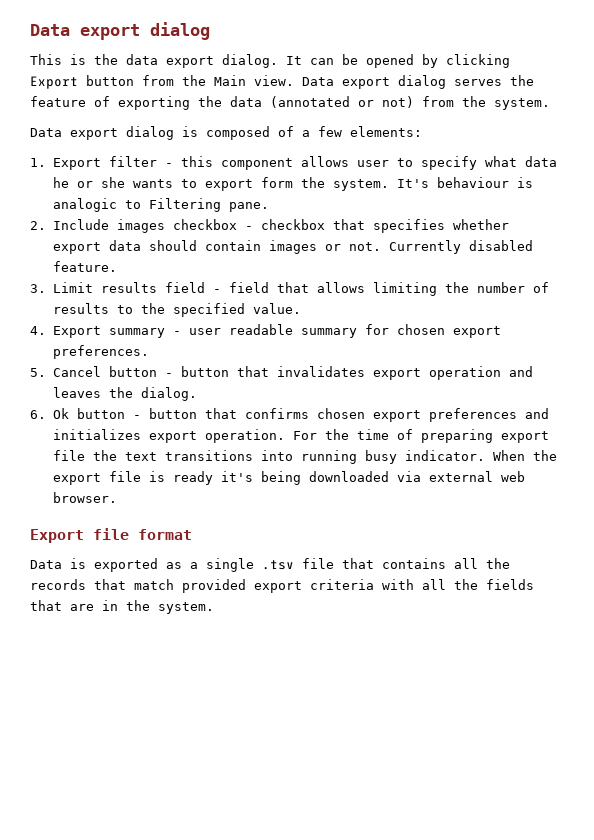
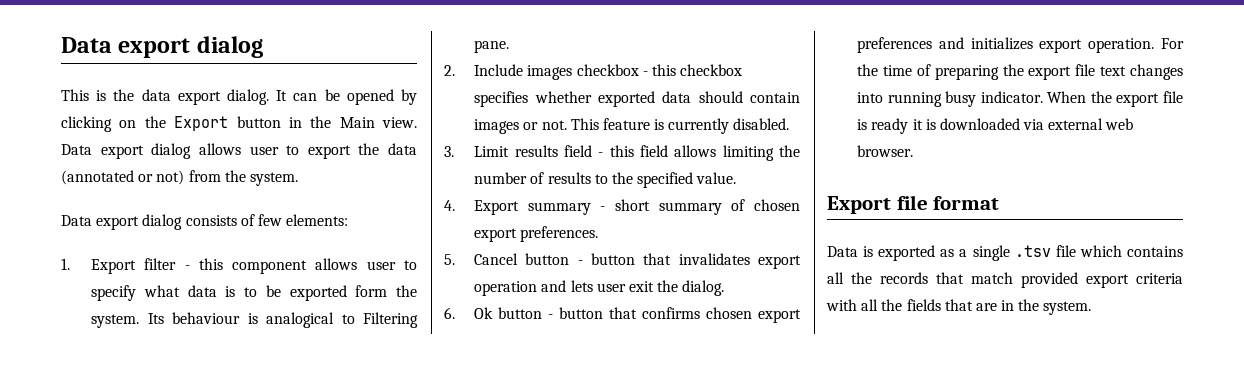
- It can be opened by clicking Export button from the Main view.
+ It can be opened by clicking on the Export button in the Main view.
- Data export dialog serves the feature of exporting the data (annotated or not) from the system.
+ Data export dialog allows user to export the data (annotated or not) from the system.
- Data export dialog is composed of a few elements:
+ Data export dialog consists of few elements:
- 1. Export filter - this component allows user to specify what data he or she wants to export form the system.
+ 1. Export filter - this component allows user to specify what data is to be exported form the system.
- It's behaviour is analogic to Filtering pane.
+ Its behaviour is analogical to Filtering pane.
- 2. Include images checkbox - checkbox that specifies whether export data should contain images or not.
+ 2. Include images checkbox - this checkbox specifies whether exported data should contain images or not.
- Currently disabled feature.
+ This feature is currently disabled.
- 3. Limit results field - field that allows limiting the number of results to the specified value.
+ 3. Limit results field - this field allows limiting the number of results to the specified value.
- 4. Export summary - user readable summary for chosen export preferences.
+ 4. Export summary - short summary of chosen export preferences.
- 5. Cancel button - button that invalidates export operation and leaves the dialog.
+ 5. Cancel button - button that invalidates export operation and lets user exit the dialog.
- For the time of preparing export file the text transitions into running busy indicator.
+ For the time of preparing the export file text changes into running busy indicator.
- When the export file is ready it's being downloaded via external web browser.
+ When the export file is ready it is downloaded via external web browser.
- Data is exported as a single .tsv file that contains all the records that match provided export criteria with all the fields that are in the system.
+ Data is exported as a single .tsv file which contains all the records that match provided export criteria with all the fields that are in the system.

